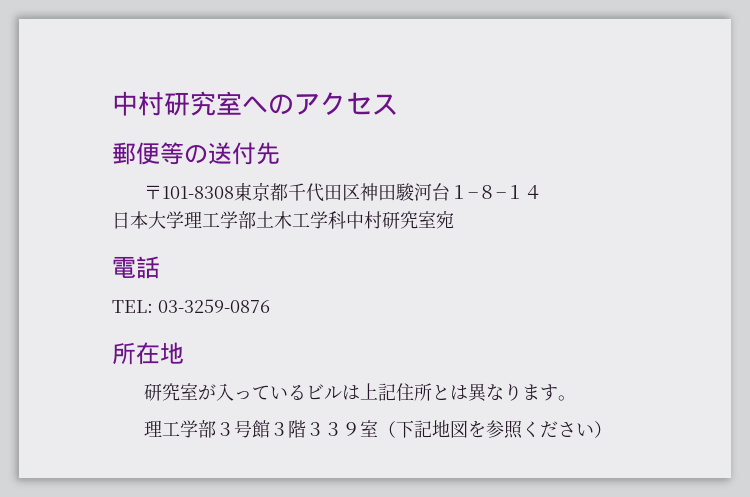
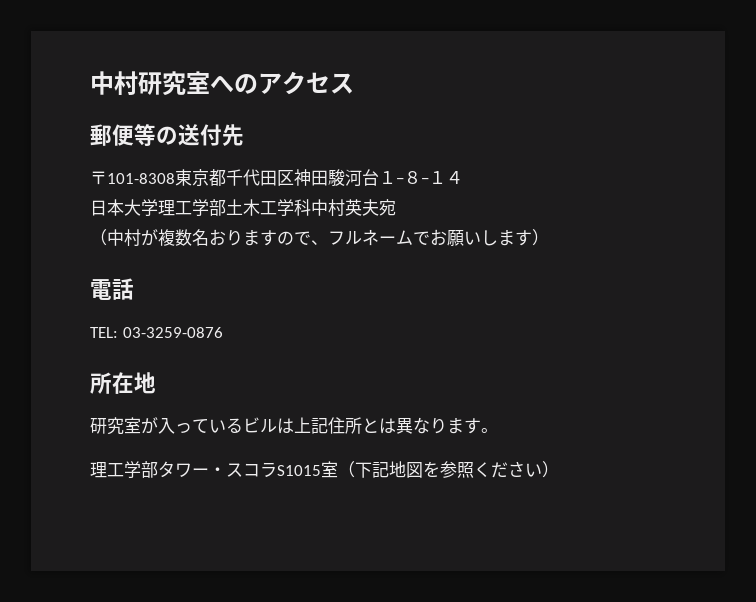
- 日本大学理工学部土木工学科中村研究室宛
+ 日本大学理工学部土木工学科中村英夫宛
+ （中村が複数名おりますので、フルネームでお願いします）
- 理工学部３号館３階３３９室（下記地図を参照ください）
+ 理工学部タワー・スコラS1015室（下記地図を参照ください）

